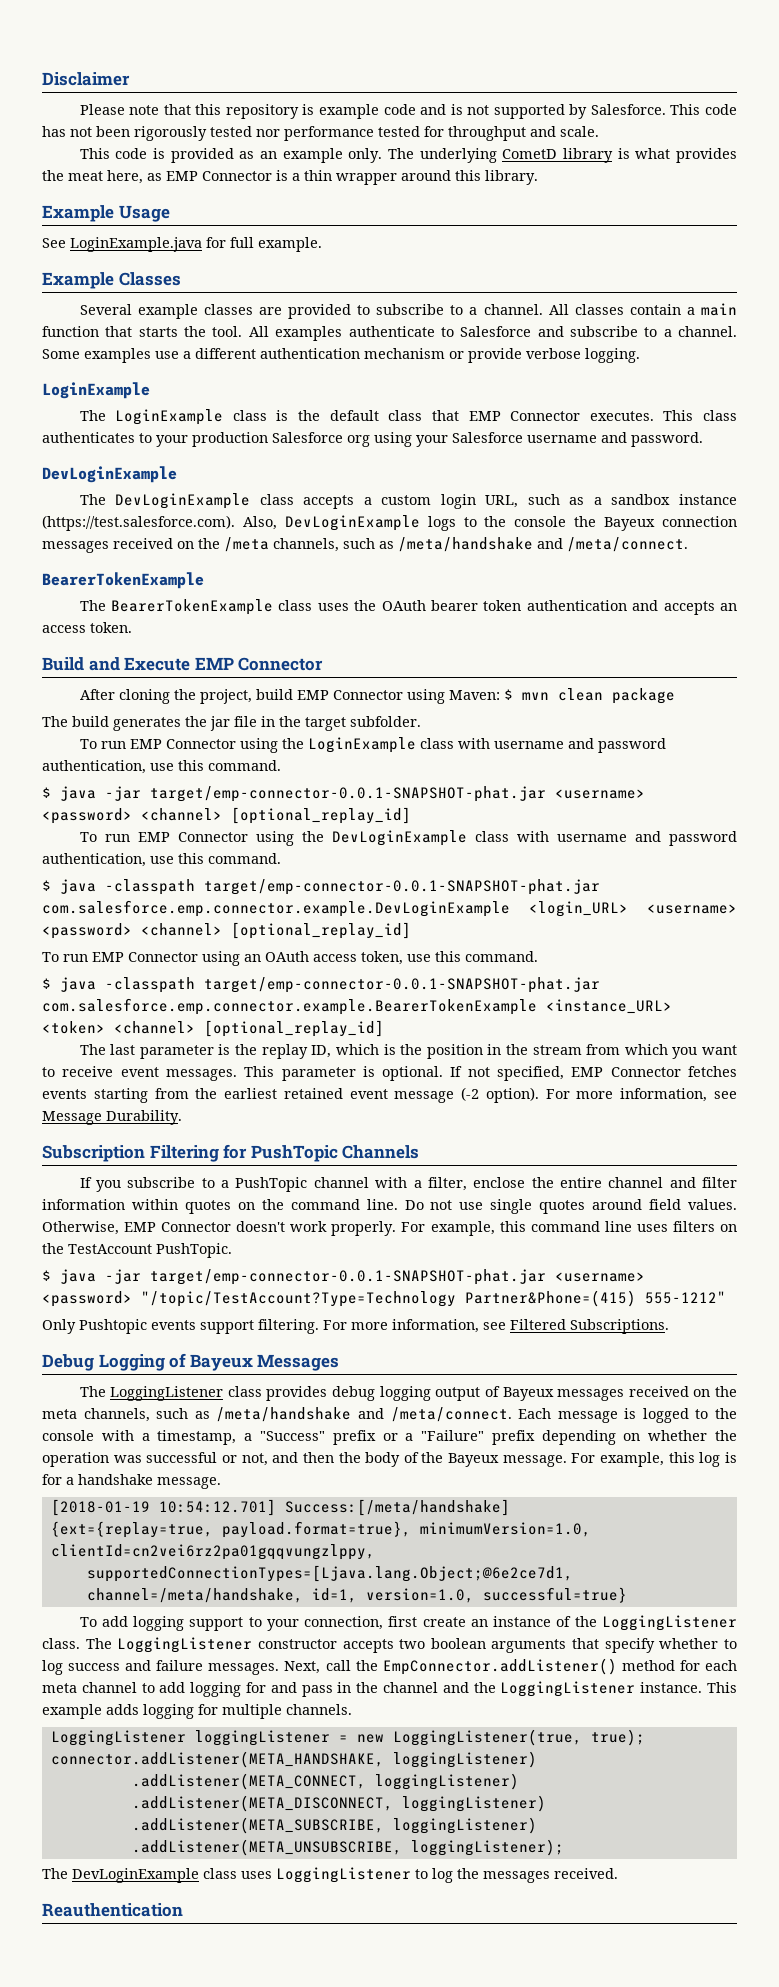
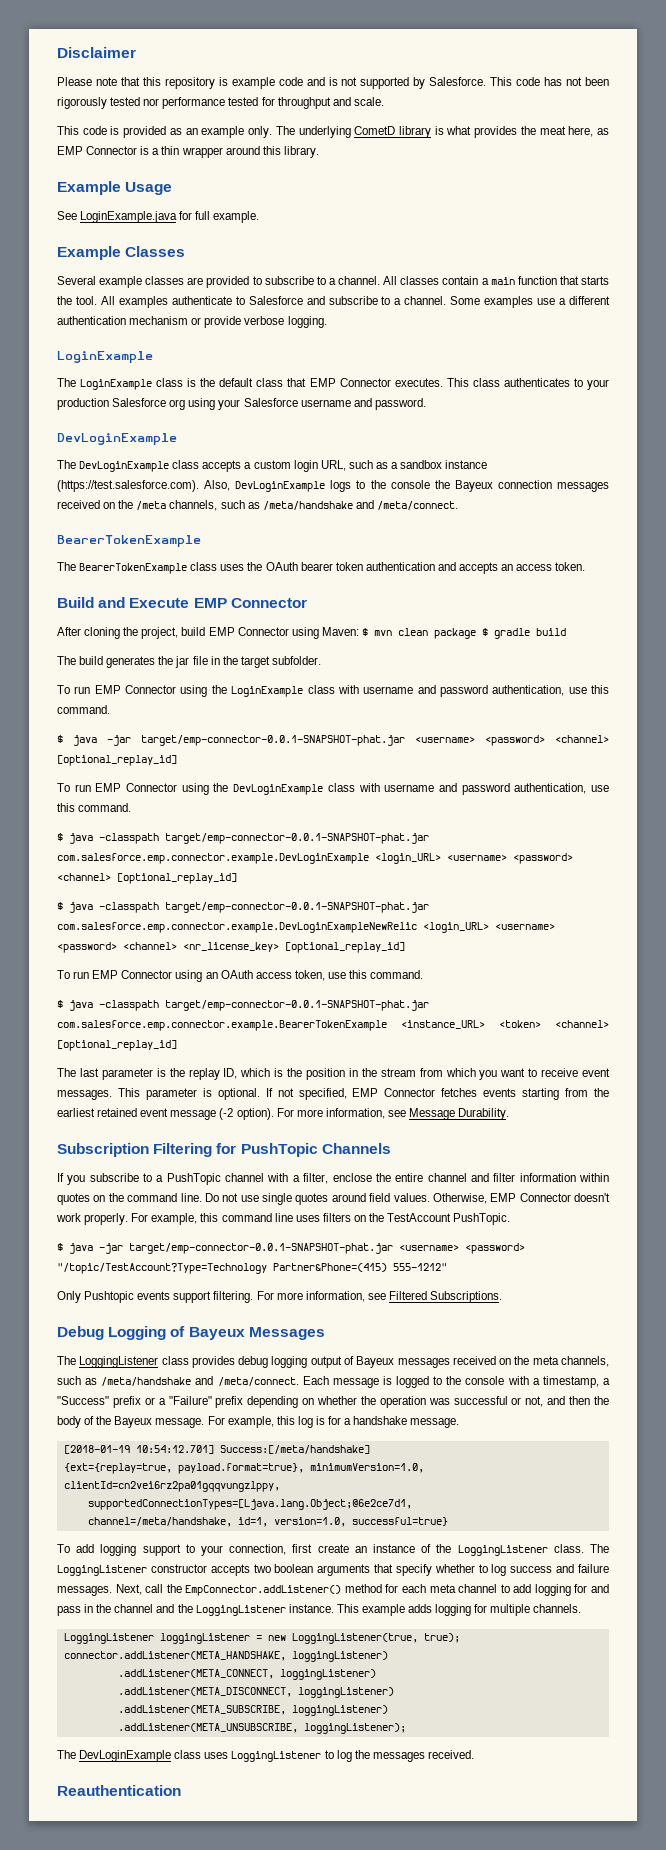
- After cloning the project, build EMP Connector using Maven: $ mvn clean package
+ After cloning the project, build EMP Connector using Maven: $ mvn clean package $ gradle build
+ $ java -classpath target/emp-connector-0.0.1-SNAPSHOT-phat.jar com.salesforce.emp.connector.example.DevLoginExampleNewRelic <login_URL> <username> <password> <channel> <nr_license_key> [optional_replay_id]

